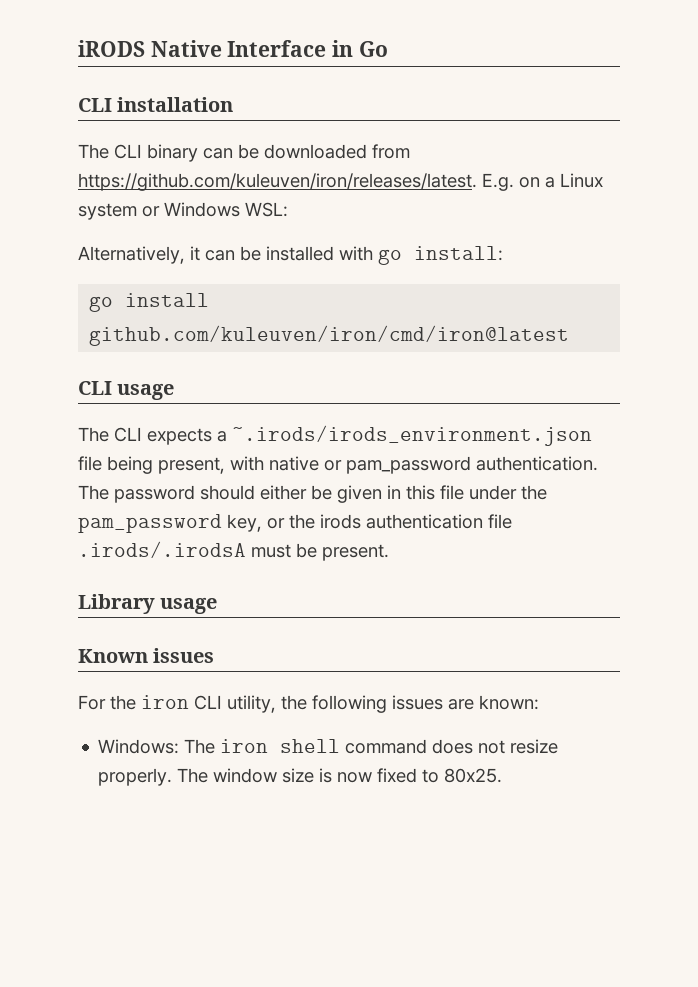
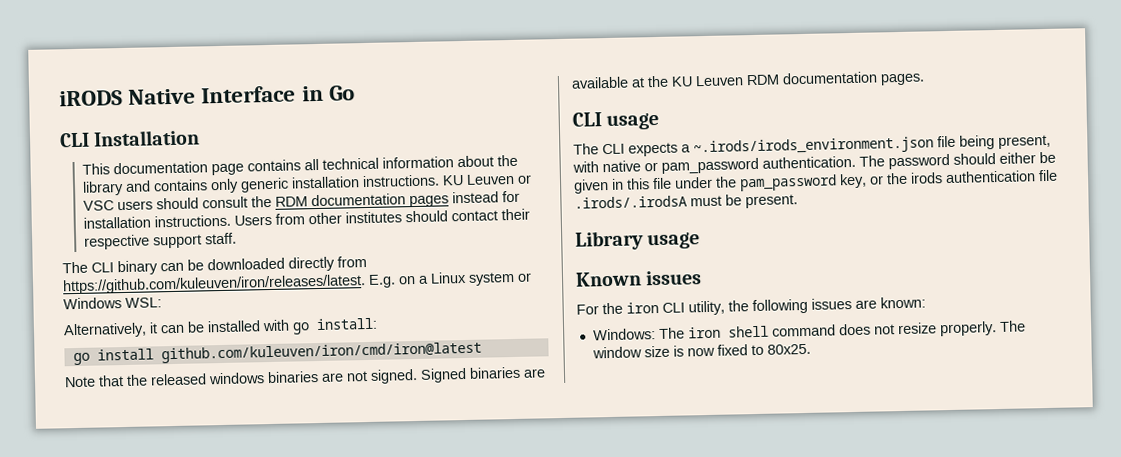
- CLI installation
+ CLI Installation
+ This documentation page contains all technical information about the library and contains only generic installation instructions. KU Leuven or VSC users should consult the RDM documentation pages instead for installation instructions. Users from other institutes should contact their respective support staff.
- The CLI binary can be downloaded from https://github.com/kuleuven/iron/releases/latest. E.g. on a Linux system or Windows WSL:
+ The CLI binary can be downloaded directly from https://github.com/kuleuven/iron/releases/latest. E.g. on a Linux system or Windows WSL:
+ Note that the released windows binaries are not signed. Signed binaries are available at the KU Leuven RDM documentation pages.

